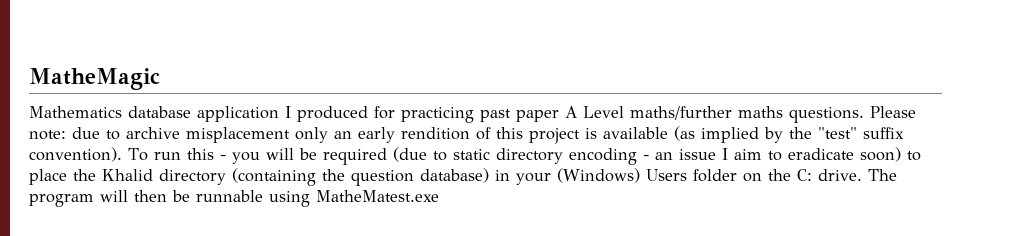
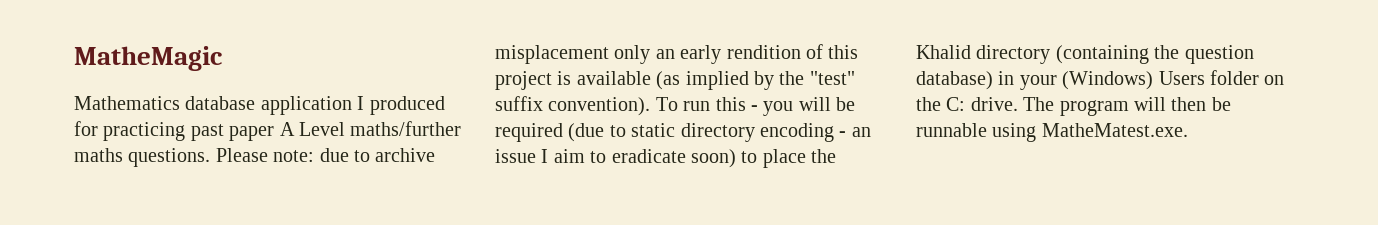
- The program will then be runnable using MatheMatest.exe
+ The program will then be runnable using MatheMatest.exe.

